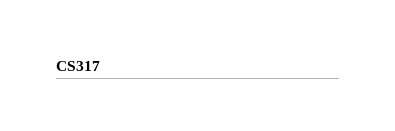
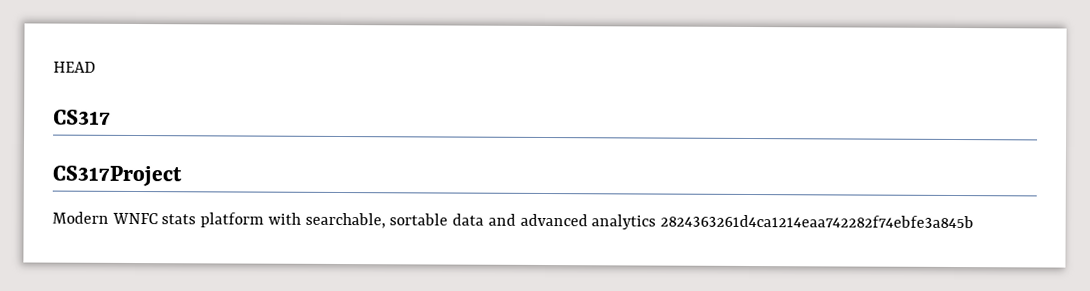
+ HEAD
+ CS317Project
+ Modern WNFC stats platform with searchable, sortable data and advanced analytics 2824363261d4ca1214eaa742282f74ebfe3a845b

